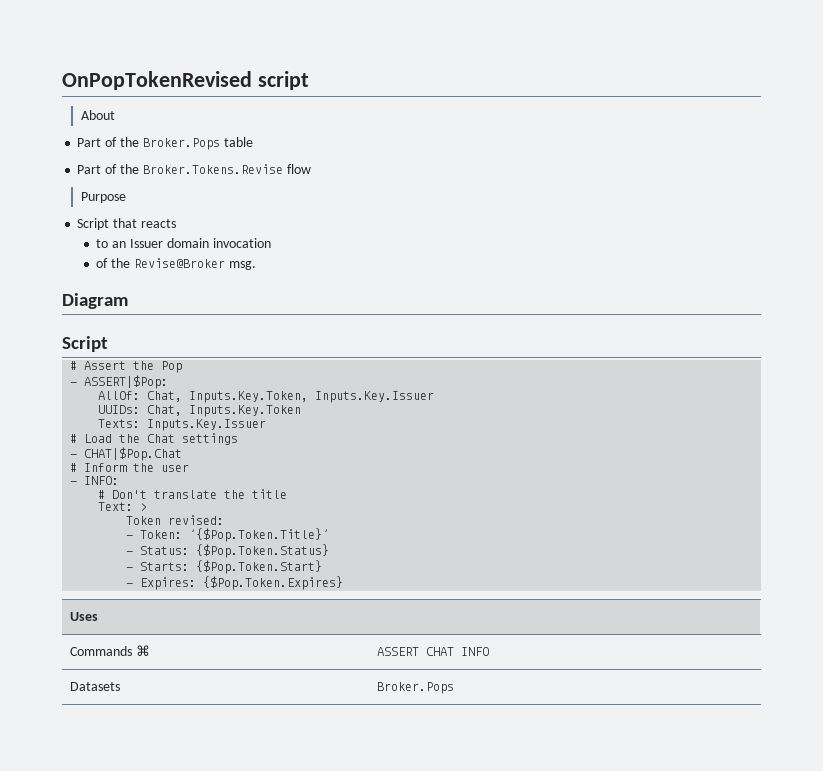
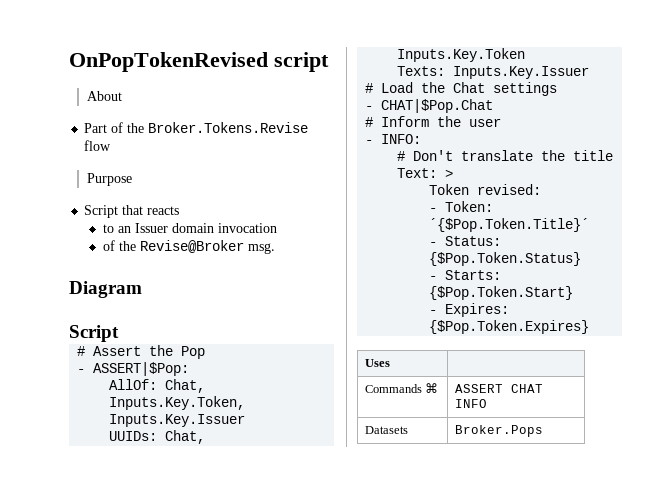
- Part of the Broker.Pops table

